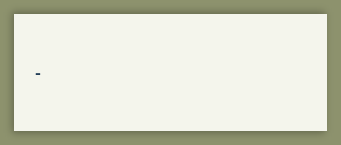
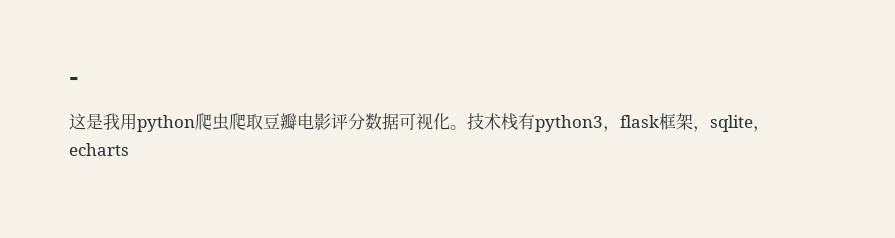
+ 这是我用python爬虫爬取豆瓣电影评分数据可视化。技术栈有python3，flask框架，sqlite，echarts

